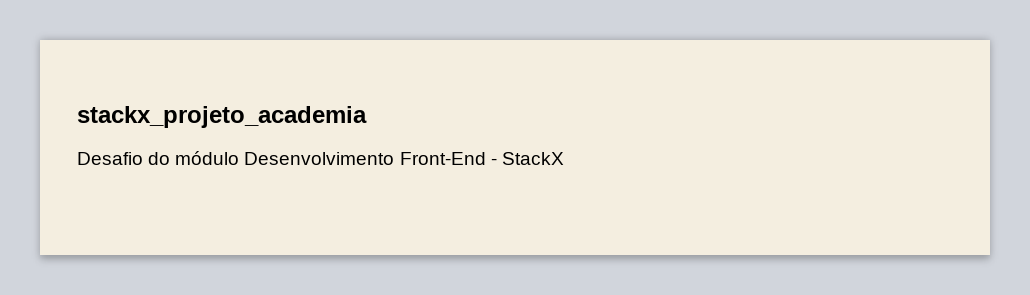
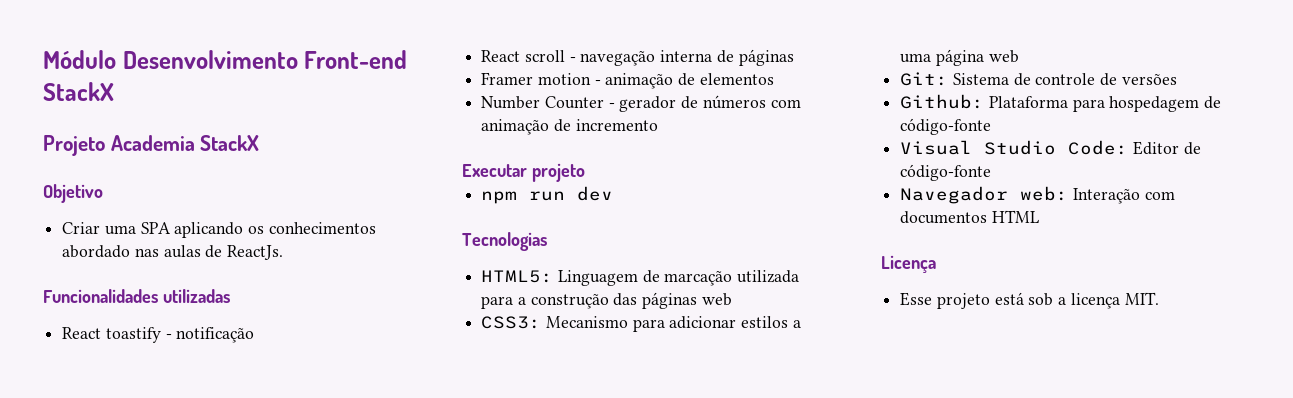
- stackx_projeto_academia
- Desafio do módulo Desenvolvimento Front-End - StackX
+ Módulo Desenvolvimento Front-end StackX
+ Projeto Academia StackX
+ Objetivo
+ Criar uma SPA aplicando os conhecimentos abordado nas aulas de ReactJs.
+ Funcionalidades utilizadas
+ React toastify - notificação
+ React scroll - navegação interna de páginas
+ Framer motion - animação de elementos
+ Number Counter - gerador de números com animação de incremento
+ Executar projeto
+ npm run dev
+ Tecnologias
+ HTML5: Linguagem de marcação utilizada para a construção das páginas web
+ CSS3: Mecanismo para adicionar estilos a uma página web
+ Git: Sistema de controle de versões
+ Github: Plataforma para hospedagem de código-fonte
+ Visual Studio Code: Editor de código-fonte
+ Navegador web: Interação com documentos HTML
+ Licença
+ Esse projeto está sob a licença MIT.

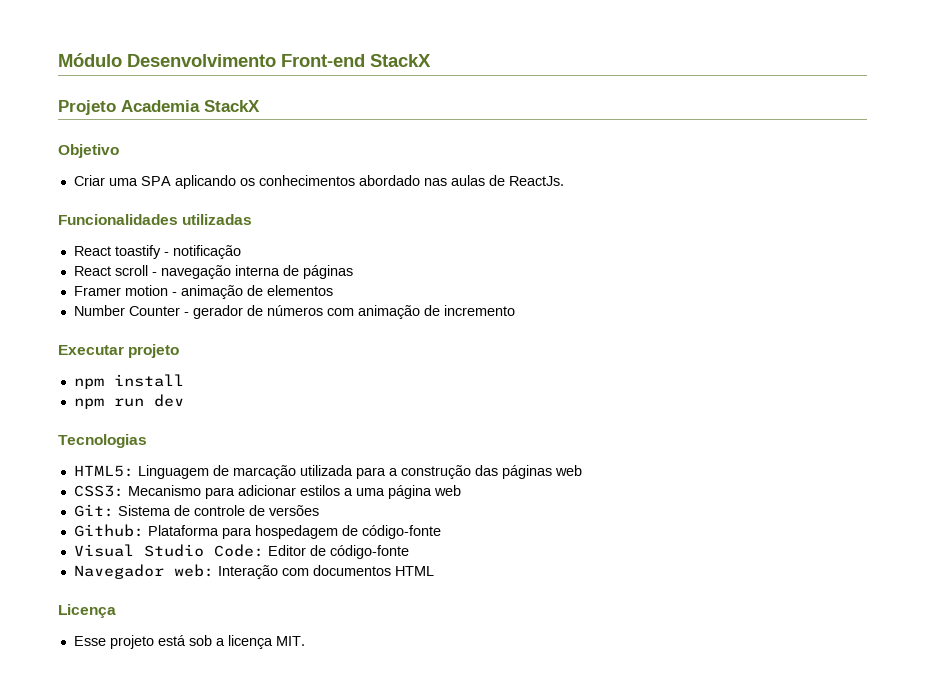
+ npm install

